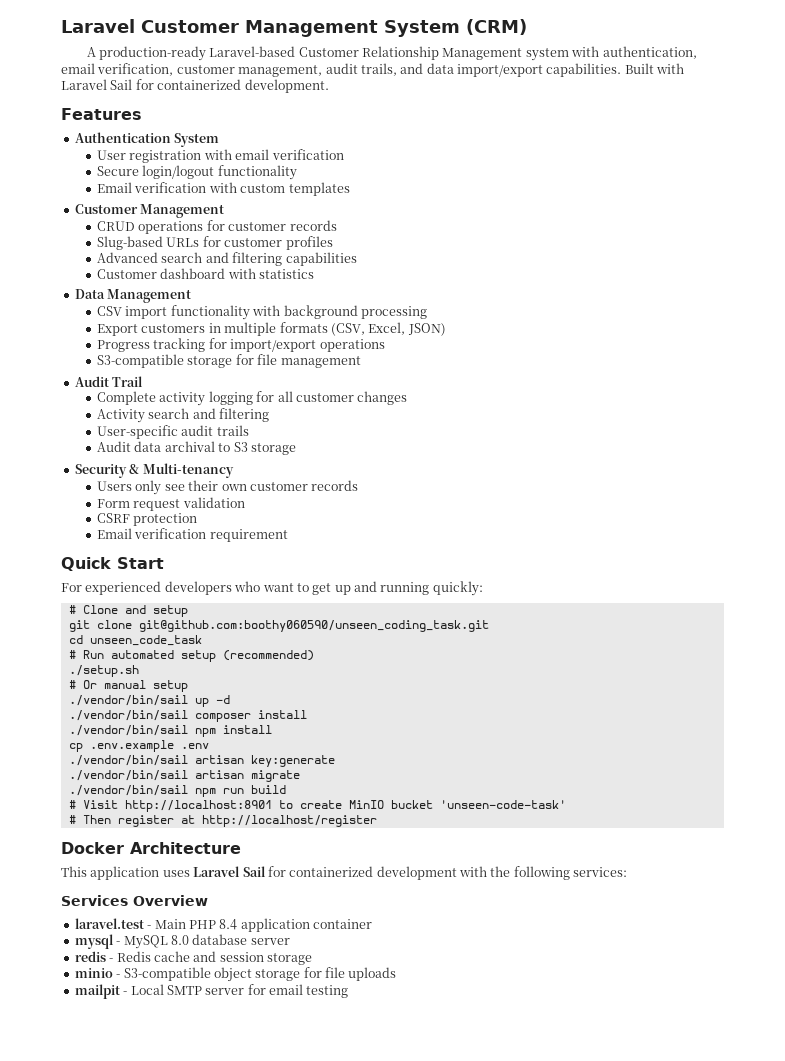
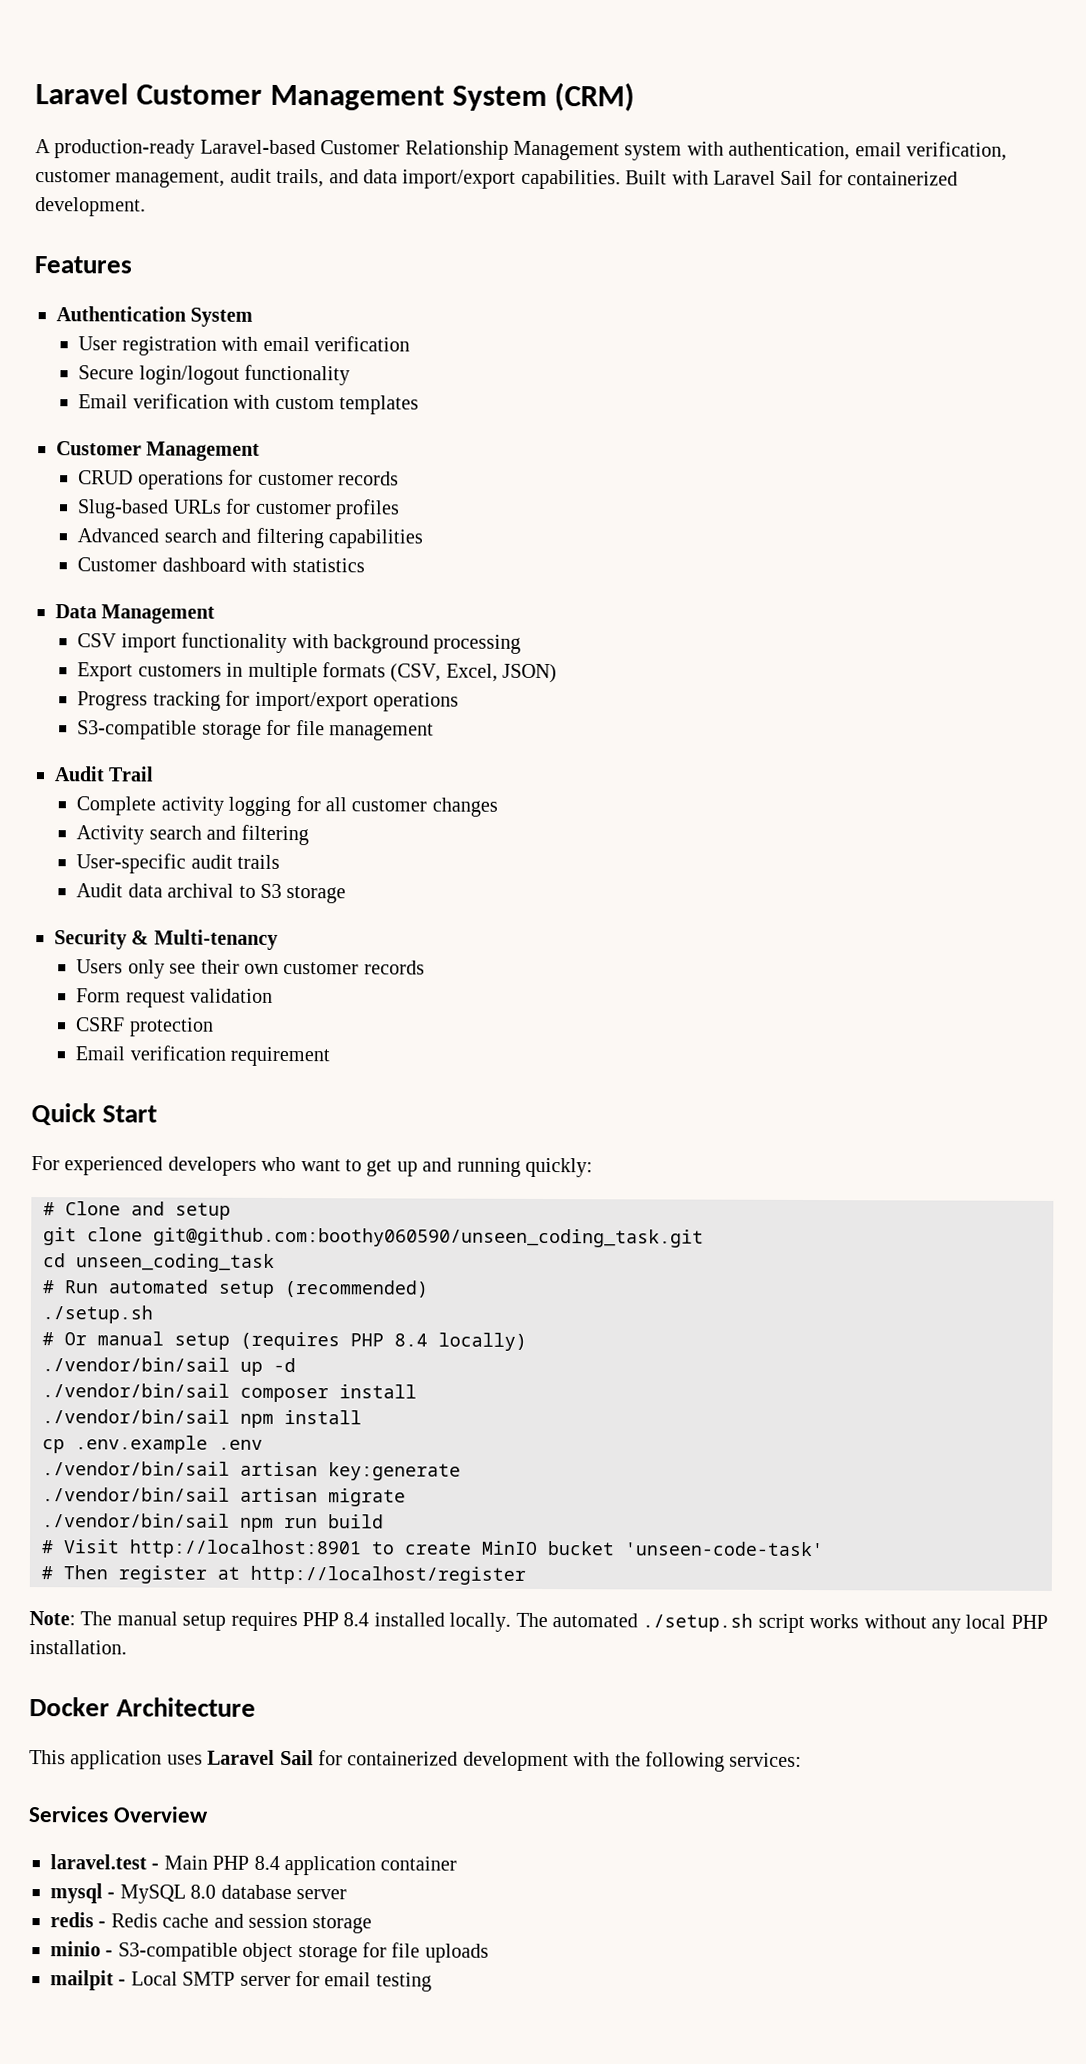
- cd unseen_code_task
+ cd unseen_coding_task
- # Or manual setup
+ # Or manual setup (requires PHP 8.4 locally)
+ Note: The manual setup requires PHP 8.4 installed locally. The automated ./setup.sh script works without any local PHP installation.

